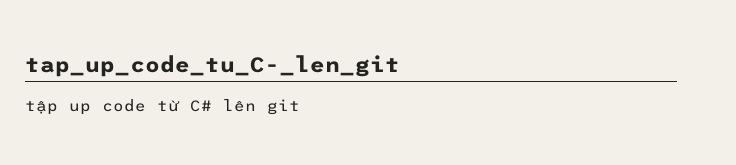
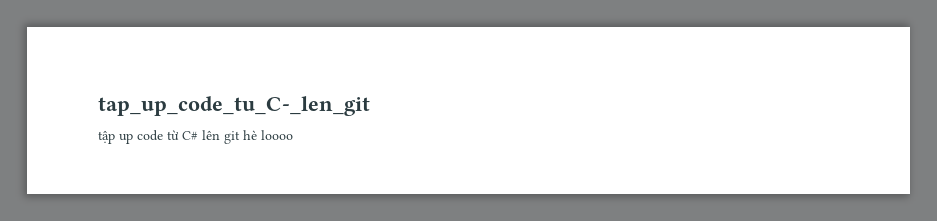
- tập up code từ C# lên git
+ tập up code từ C# lên git hè loooo

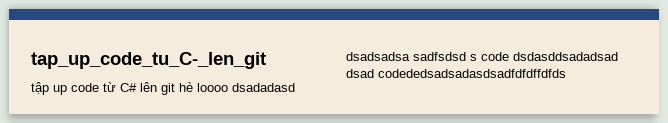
- tập up code từ C# lên git hè loooo
+ tập up code từ C# lên git hè loooo dsadadasd dsadsadsa sadfsdsd s code dsdasddsadadsad dsad codededsadsadasdsadfdfdffdfds

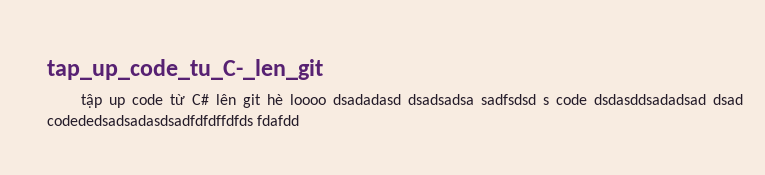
- tập up code từ C# lên git hè loooo dsadadasd dsadsadsa sadfsdsd s code dsdasddsadadsad dsad codededsadsadasdsadfdfdffdfds
+ tập up code từ C# lên git hè loooo dsadadasd dsadsadsa sadfsdsd s code dsdasddsadadsad dsad codededsadsadasdsadfdfdffdfds fdafdd

